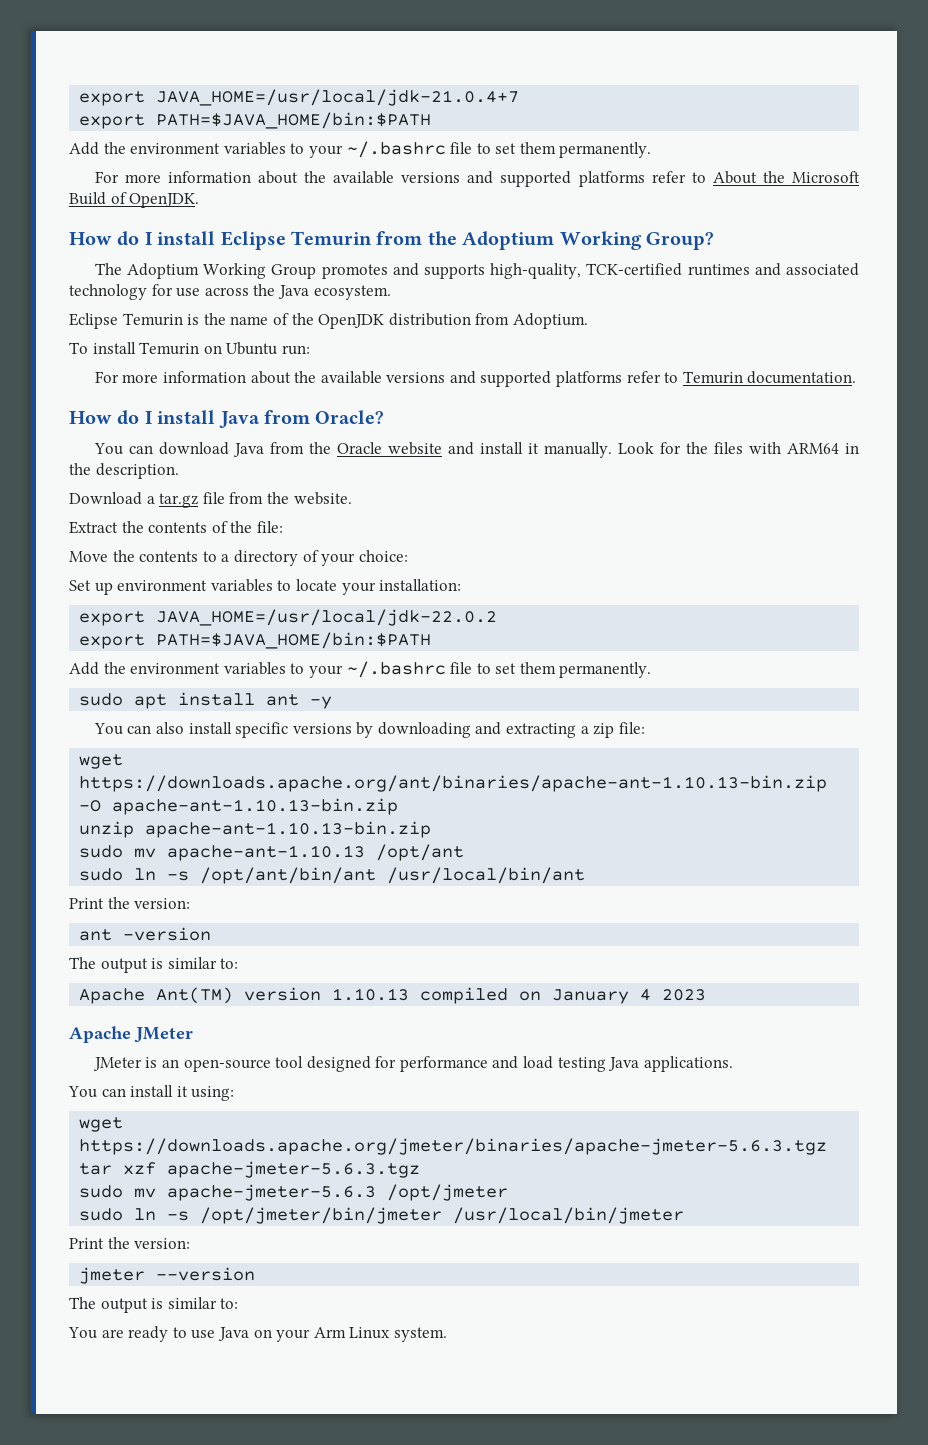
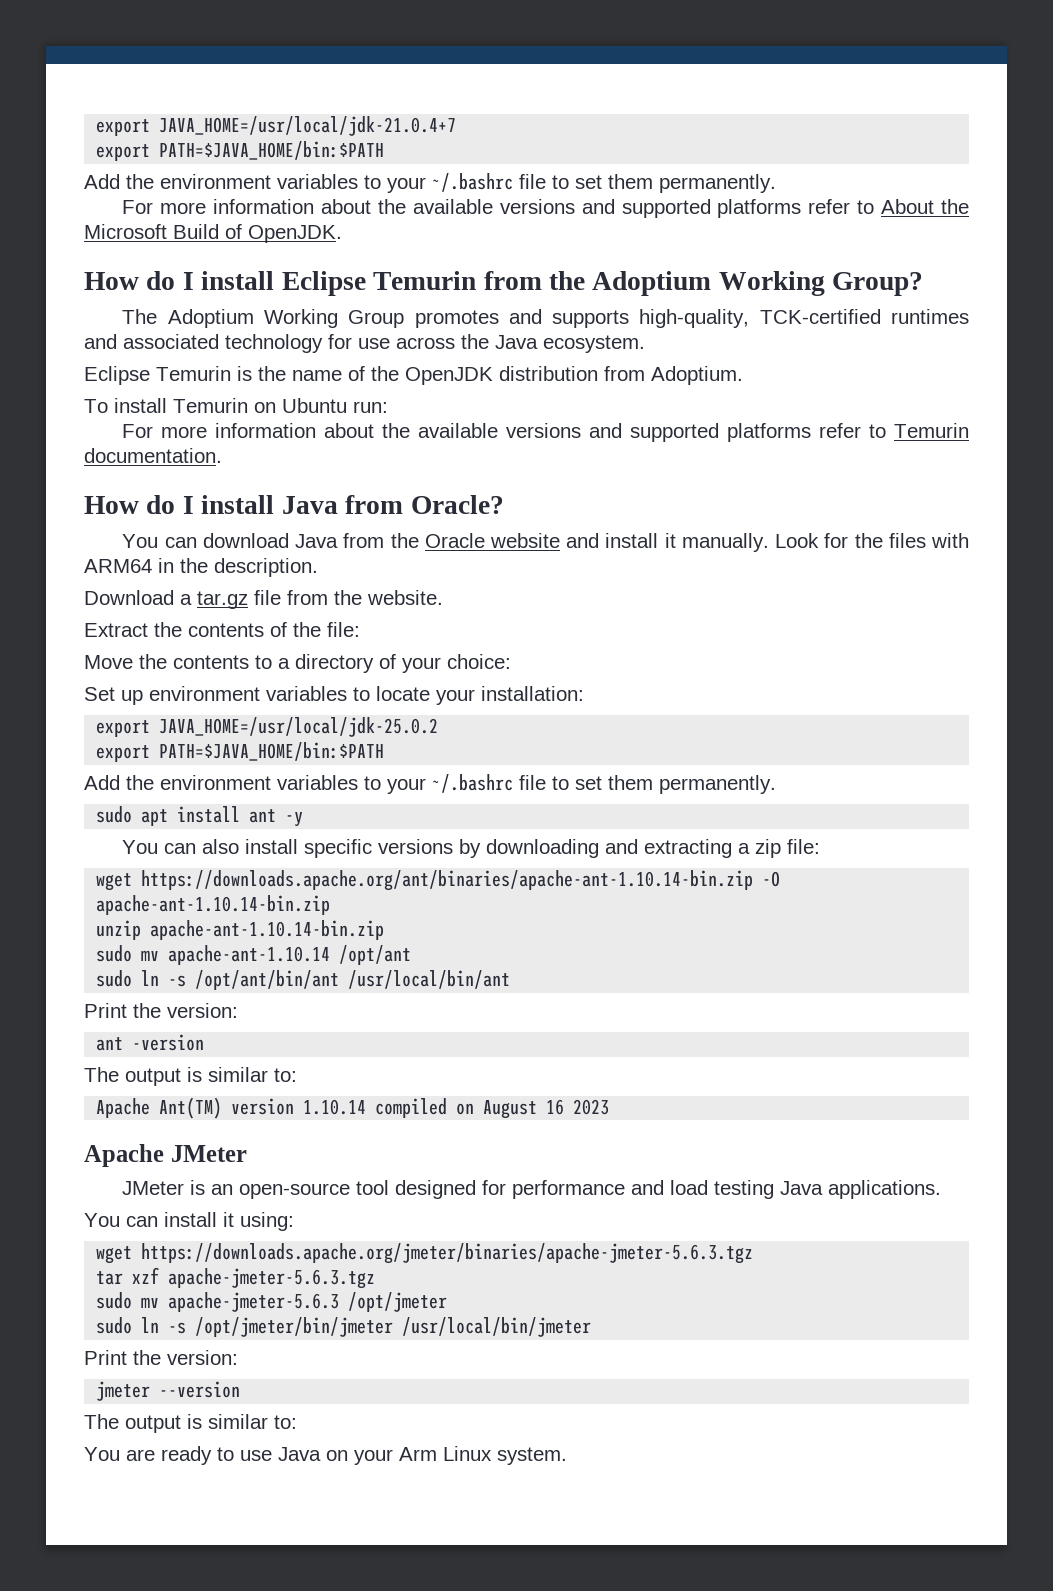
- export JAVA_HOME=/usr/local/jdk-22.0.2
+ export JAVA_HOME=/usr/local/jdk-25.0.2
- wget https://downloads.apache.org/ant/binaries/apache-ant-1.10.13-bin.zip -O apache-ant-1.10.13-bin.zip
+ wget https://downloads.apache.org/ant/binaries/apache-ant-1.10.14-bin.zip -O apache-ant-1.10.14-bin.zip
- unzip apache-ant-1.10.13-bin.zip
- sudo mv apache-ant-1.10.13 /opt/ant
+ unzip apache-ant-1.10.14-bin.zip
+ sudo mv apache-ant-1.10.14 /opt/ant
- Apache Ant(TM) version 1.10.13 compiled on January 4 2023
+ Apache Ant(TM) version 1.10.14 compiled on August 16 2023

